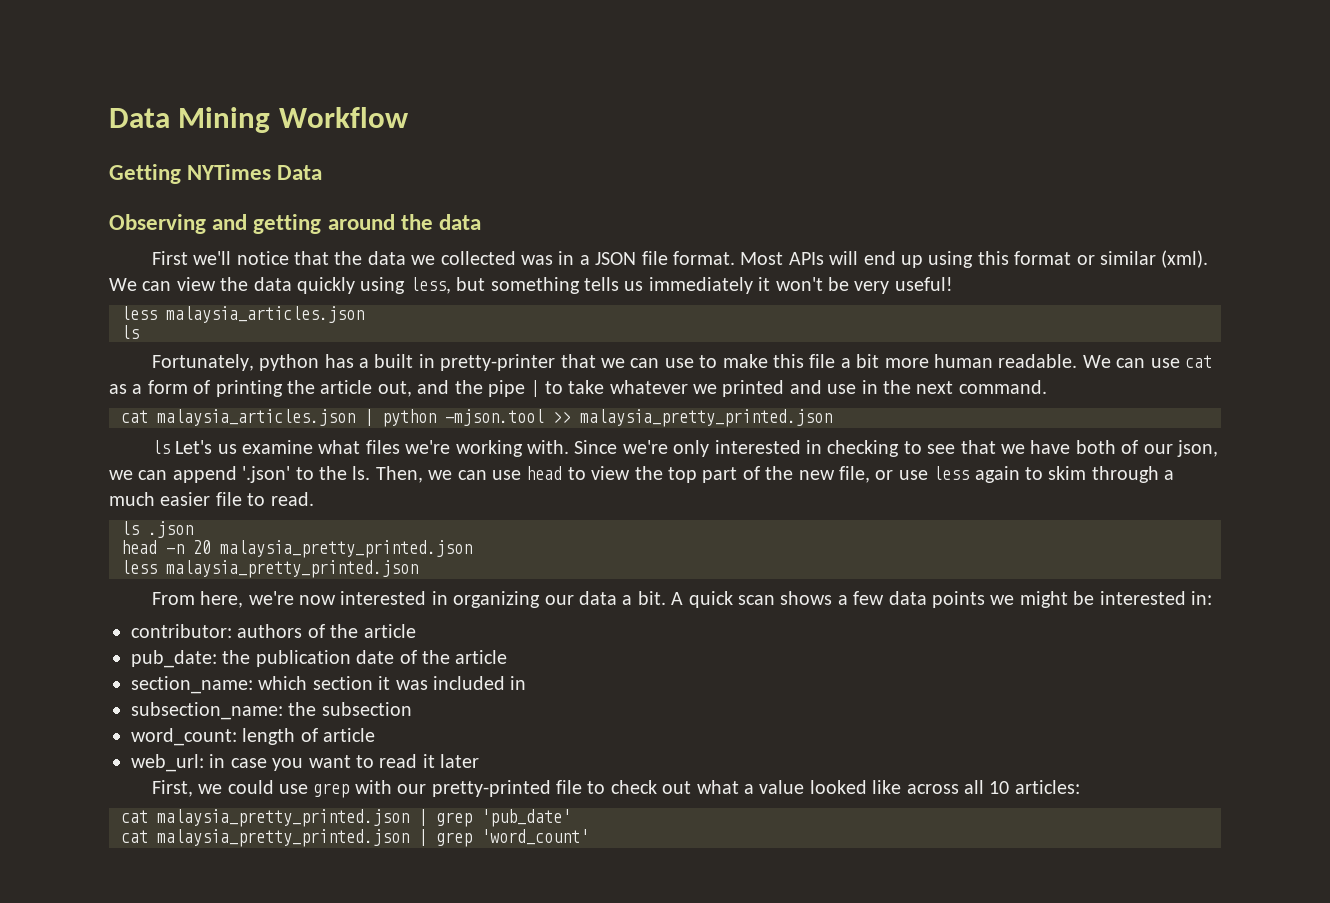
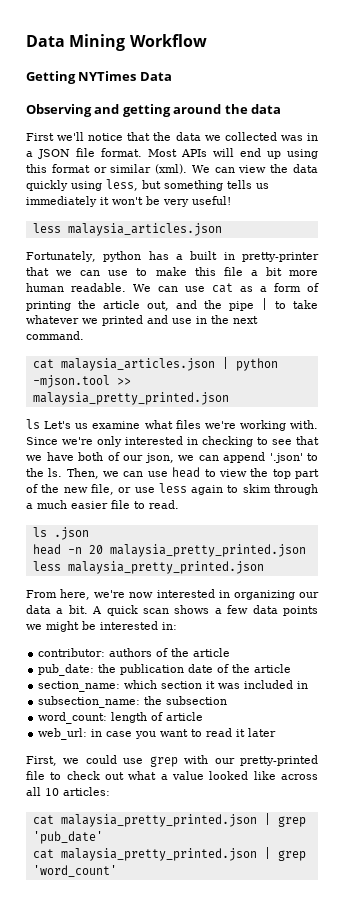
  less malaysia_articles.json
- ls

